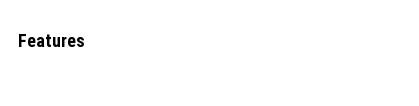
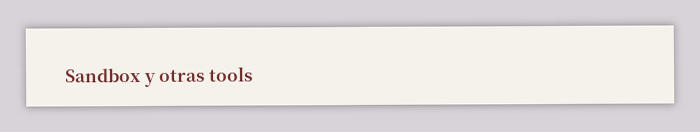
- Features
+ Sandbox y otras tools

